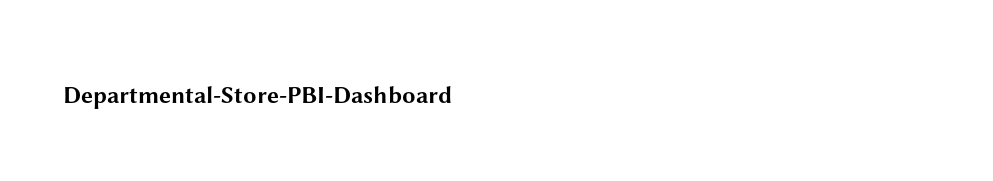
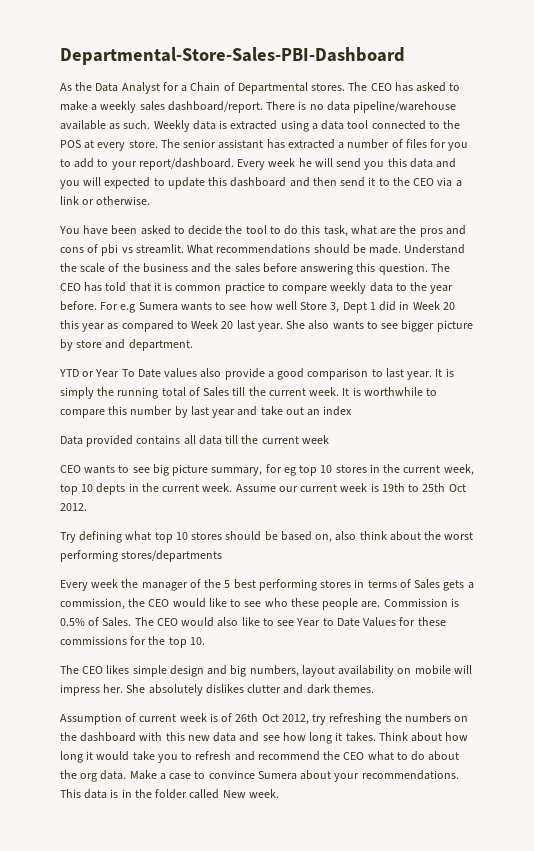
- Departmental-Store-PBI-Dashboard
+ Departmental-Store-Sales-PBI-Dashboard
+ As the Data Analyst for a Chain of Departmental stores. The CEO has asked to make a weekly sales dashboard/report. There is no data pipeline/warehouse available as such. Weekly data is extracted using a data tool connected to the POS at every store. The senior assistant has extracted a number of files for you to add to your report/dashboard. Every week he will send you this data and you will expected to update this dashboard and then send it to the CEO via a link or otherwise.
+ You have been asked to decide the tool to do this task, what are the pros and cons of pbi vs streamlit. What recommendations should be made. Understand the scale of the business and the sales before answering this question. The CEO has told that it is common practice to compare weekly data to the year before. For e.g Sumera wants to see how well Store 3, Dept 1 did in Week 20 this year as compared to Week 20 last year. She also wants to see bigger picture by store and department.
+ YTD or Year To Date values also provide a good comparison to last year. It is simply the running total of Sales till the current week. It is worthwhile to compare this number by last year and take out an index
+ Data provided contains all data till the current week
+ CEO wants to see big picture summary, for eg top 10 stores in the current week, top 10 depts in the current week. Assume our current week is 19th to 25th Oct 2012.
+ Try defining what top 10 stores should be based on, also think about the worst performing stores/departments
+ Every week the manager of the 5 best performing stores in terms of Sales gets a commission, the CEO would like to see who these people are. Commission is 0.5% of Sales. The CEO would also like to see Year to Date Values for these commissions for the top 10.
+ The CEO likes simple design and big numbers, layout availability on mobile will impress her. She absolutely dislikes clutter and dark themes.
+ Assumption of current week is of 26th Oct 2012, try refreshing the numbers on the dashboard with this new data and see how long it takes. Think about how long it would take you to refresh and recommend the CEO what to do about the org data. Make a case to convince Sumera about your recommendations. This data is in the folder called New week.

